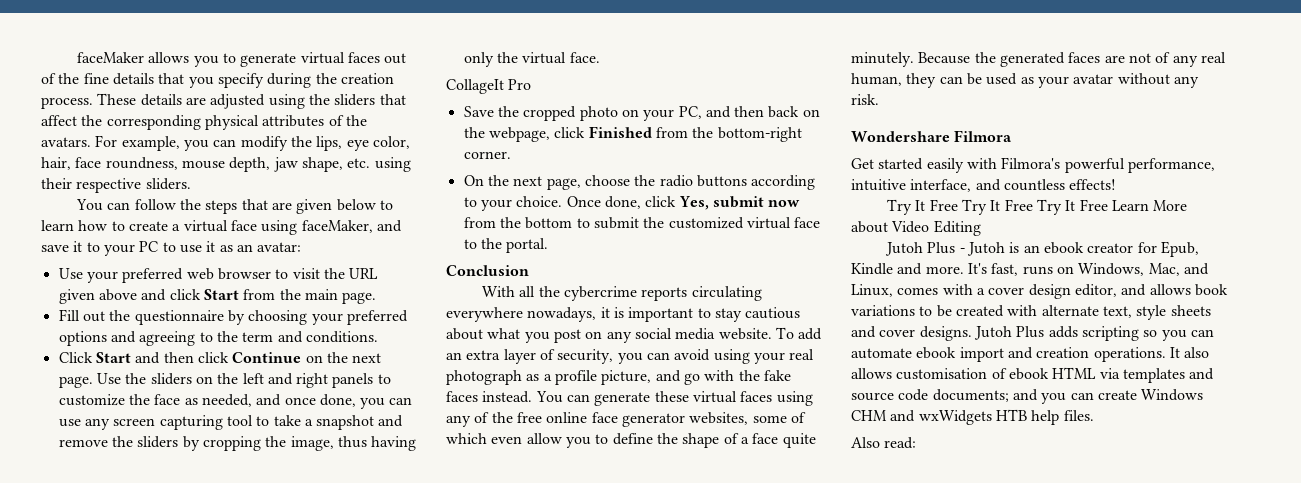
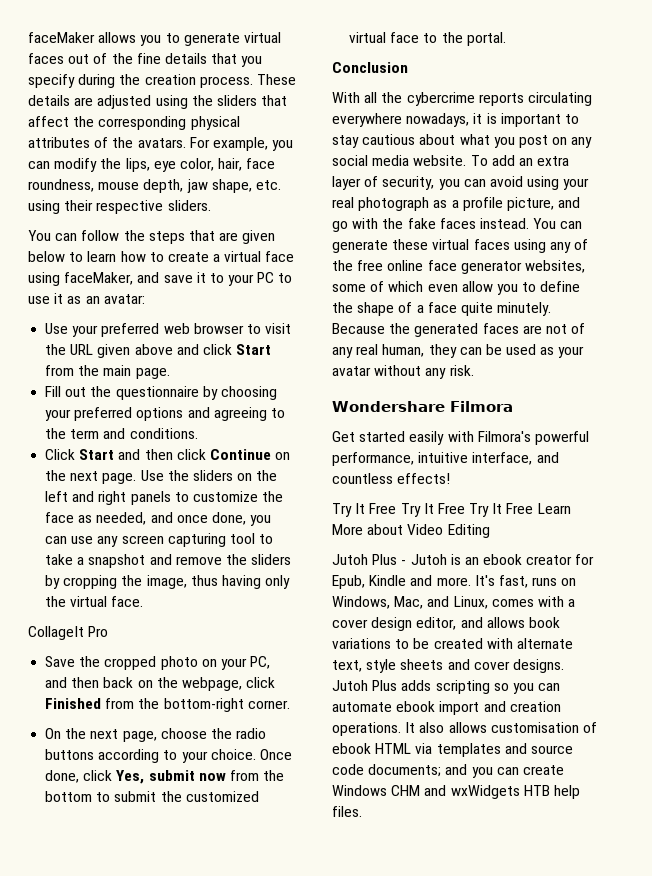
- Also read:

